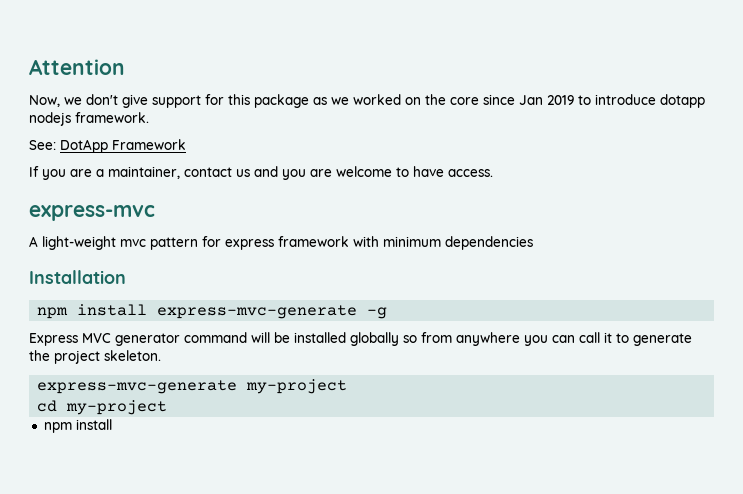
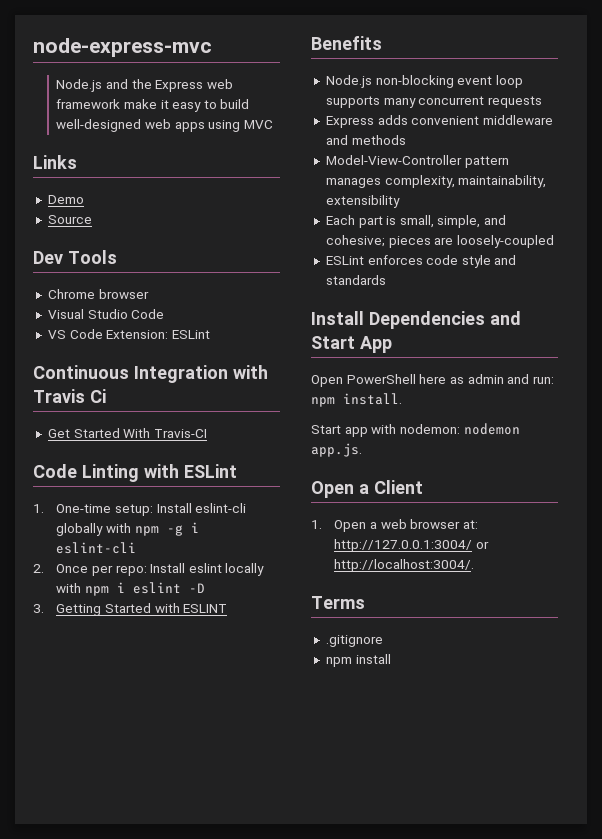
- Attention
- Now, we don't give support for this package as we worked on the core since Jan 2019 to introduce dotapp nodejs framework.
- See: DotApp Framework
- If you are a maintainer, contact us and you are welcome to have access.
- express-mvc
- A light-weight mvc pattern for express framework with minimum dependencies
- Installation
- npm install express-mvc-generate -g
- Express MVC generator command will be installed globally so from anywhere you can call it to generate the project skeleton.
- express-mvc-generate my-project
- cd my-project
+ node-express-mvc
+ Node.js and the Express web framework make it easy to build well-designed web apps using MVC
+ Links
+ Demo
+ Source
+ Dev Tools
+ Chrome browser
+ Visual Studio Code
+ VS Code Extension: ESLint
+ Continuous Integration with Travis Ci
+ Get Started With Travis-CI
+ Code Linting with ESLint
+ 1. One-time setup: Install eslint-cli globally with npm -g i eslint-cli
+ 2. Once per repo: Install eslint locally with npm i eslint -D
+ 3. Getting Started with ESLINT
+ Benefits
+ Node.js non-blocking event loop supports many concurrent requests
+ Express adds convenient middleware and methods
+ Model-View-Controller pattern manages complexity, maintainability, extensibility
+ Each part is small, simple, and cohesive; pieces are loosely-coupled
+ ESLint enforces code style and standards
+ Install Dependencies and Start App
+ Open PowerShell here as admin and run: npm install.
+ Start app with nodemon: nodemon app.js.
+ Open a Client
+ 1. Open a web browser at: http://127.0.0.1:3004/ or http://localhost:3004/.
+ Terms
+ .gitignore

